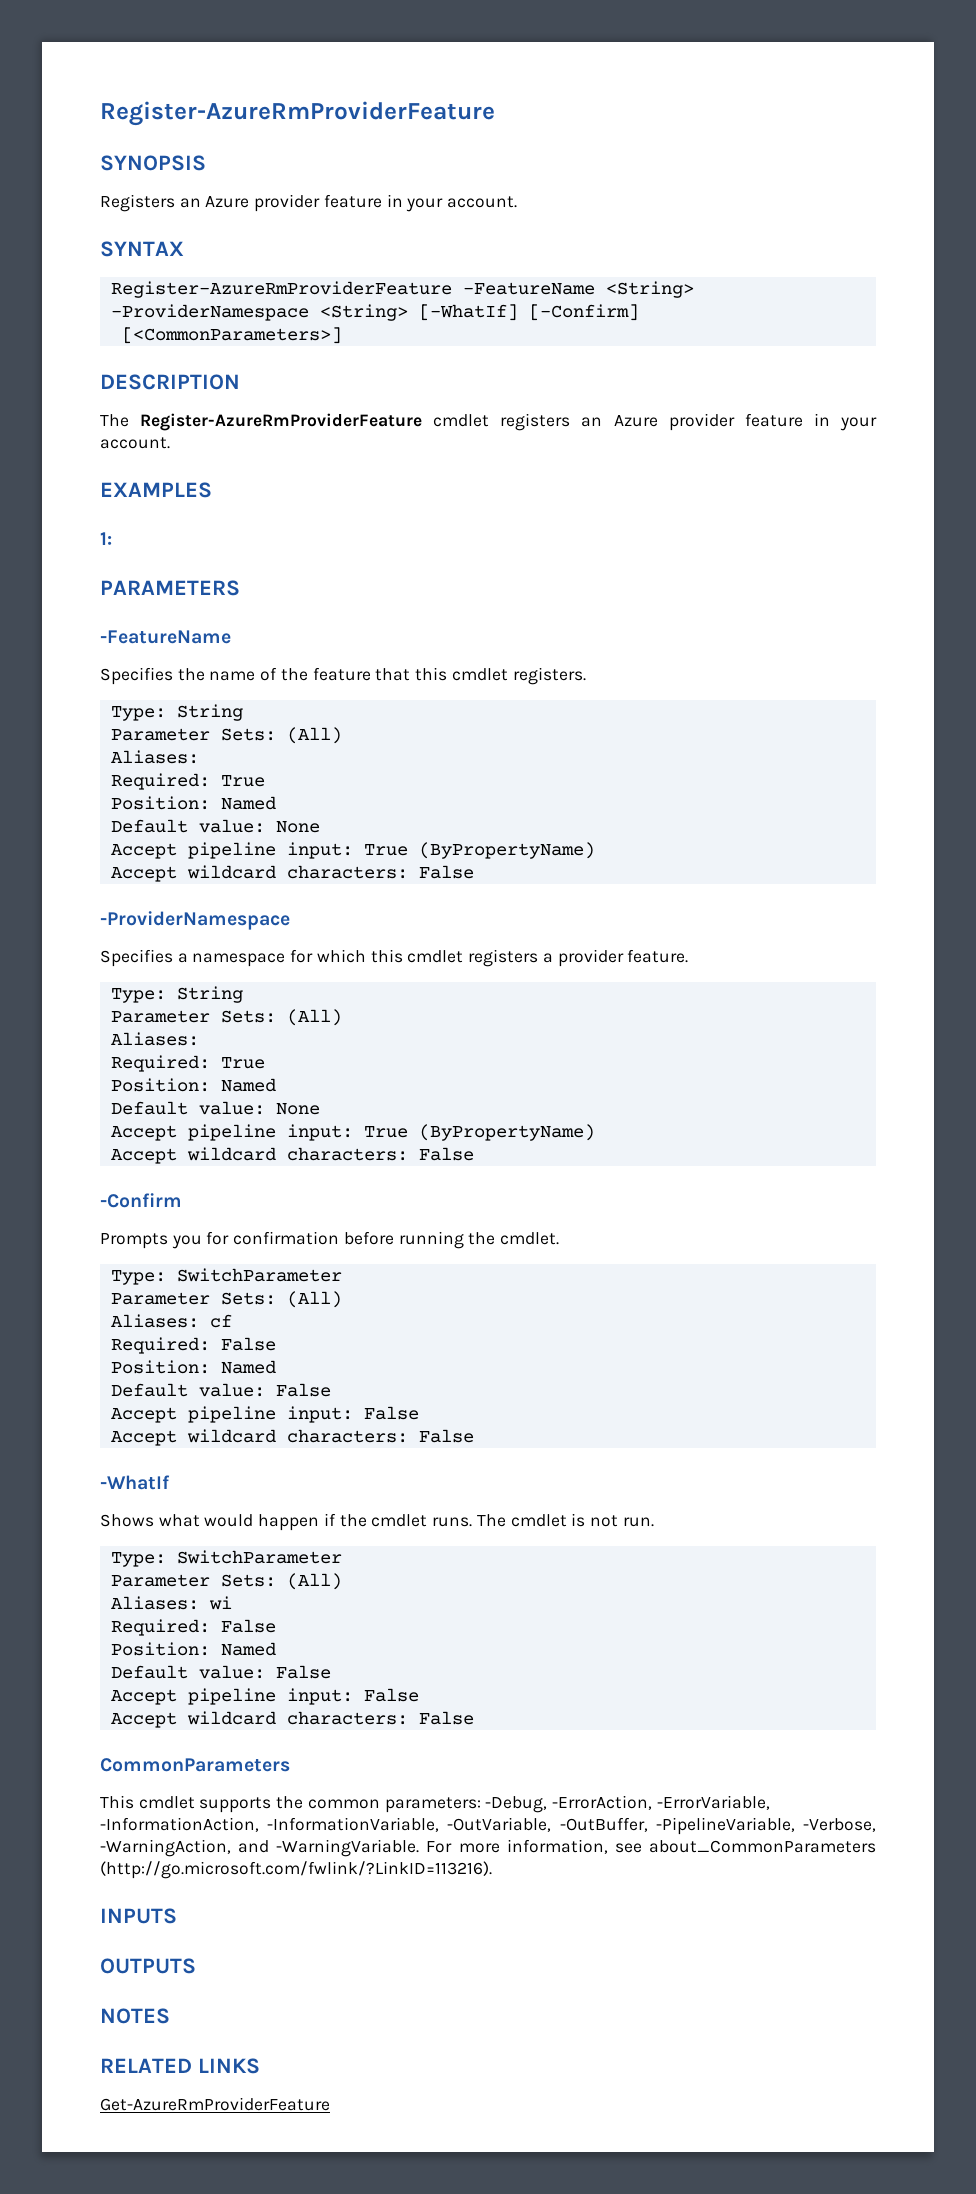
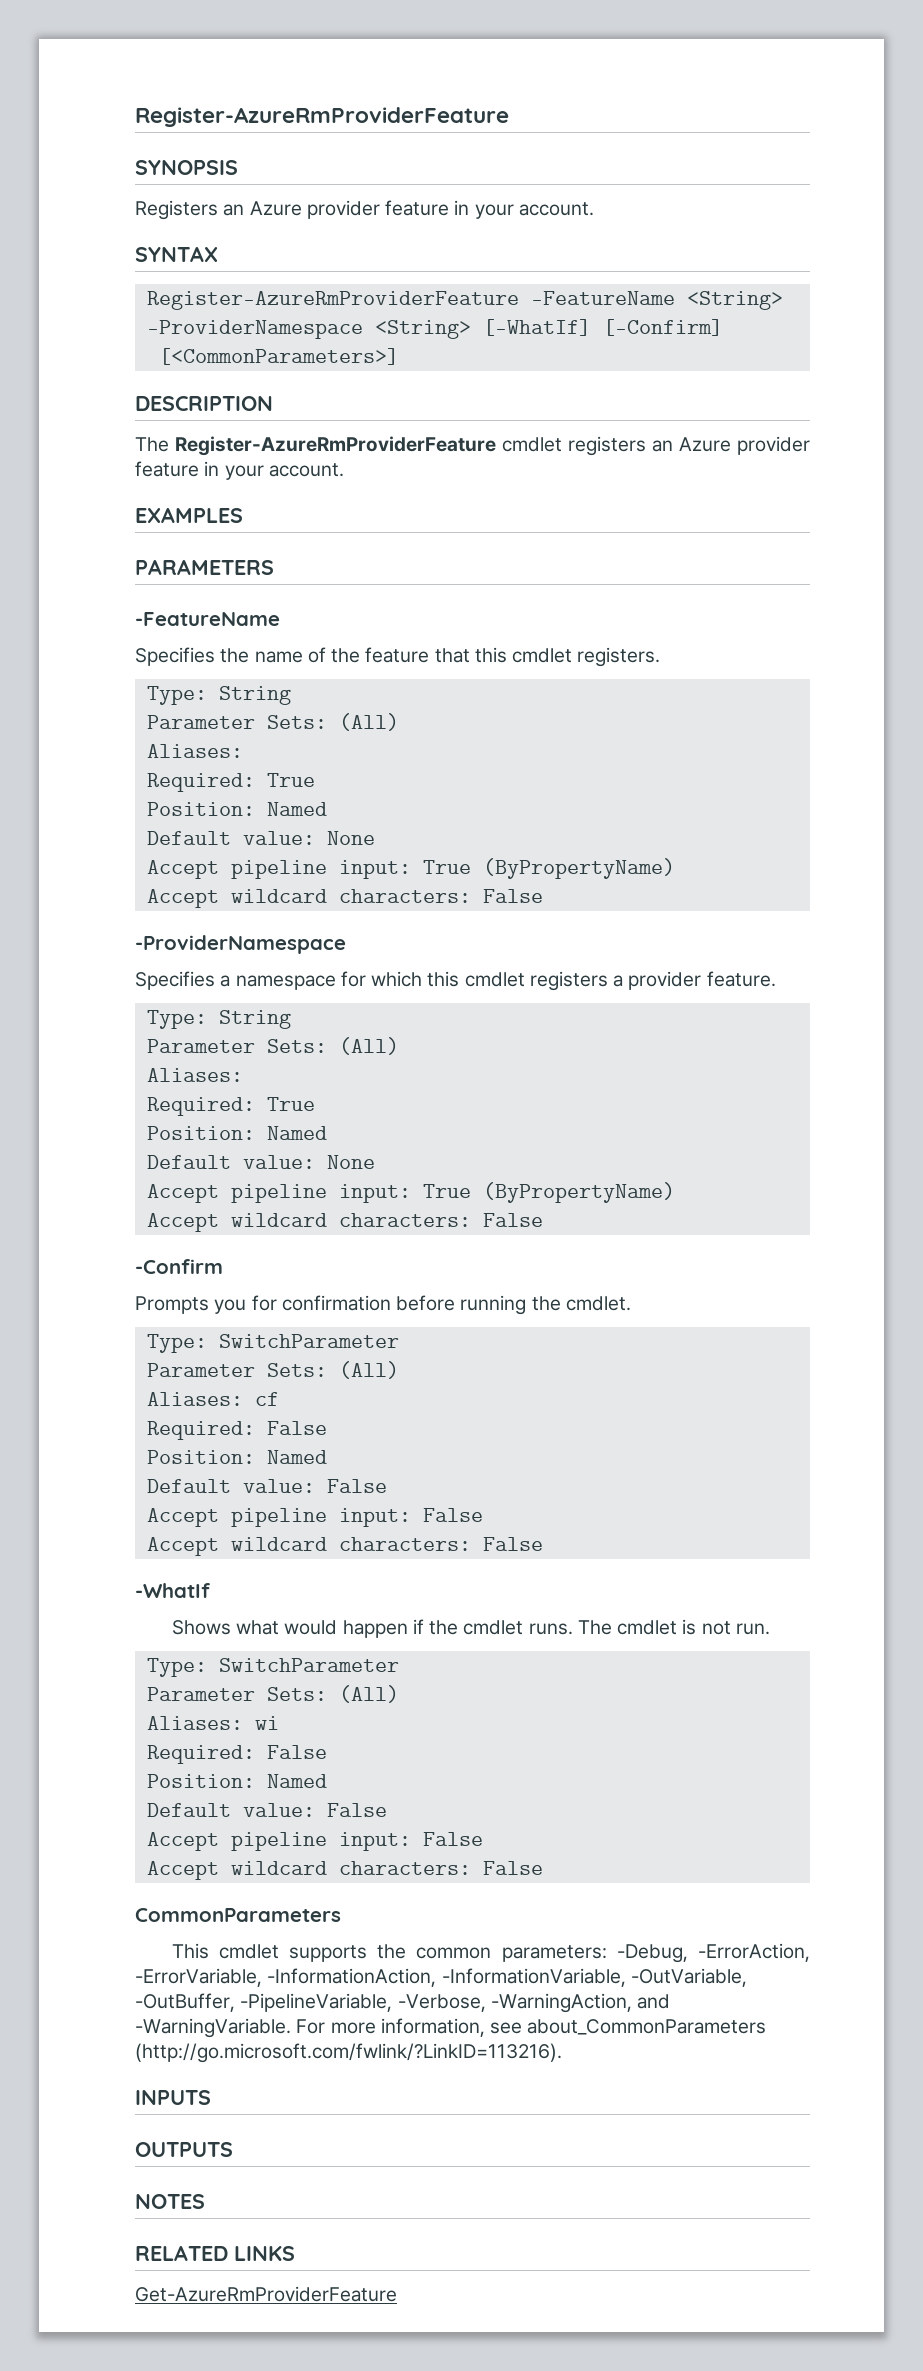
- 1:

